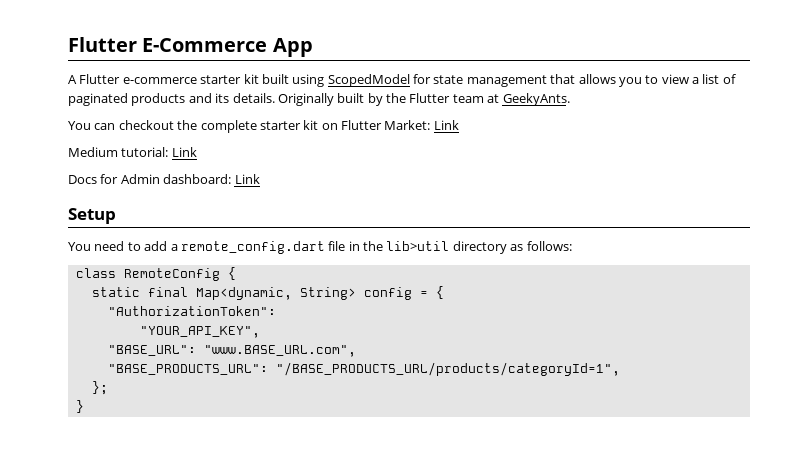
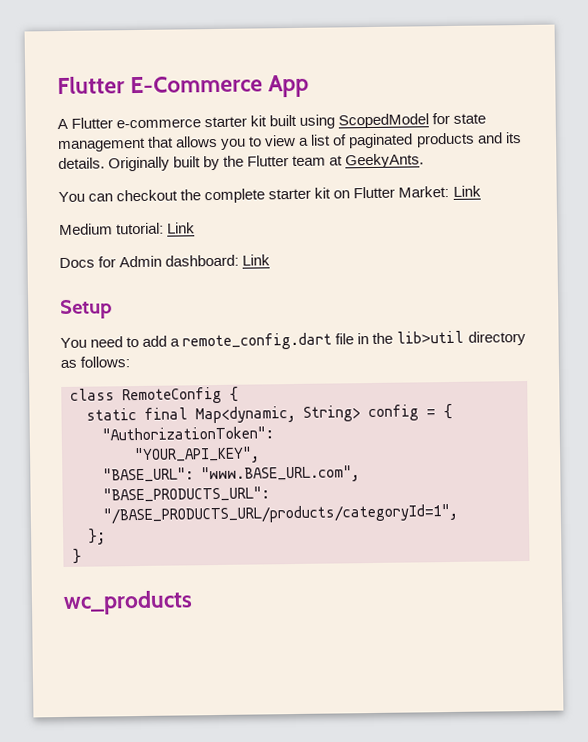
+ wc_products

